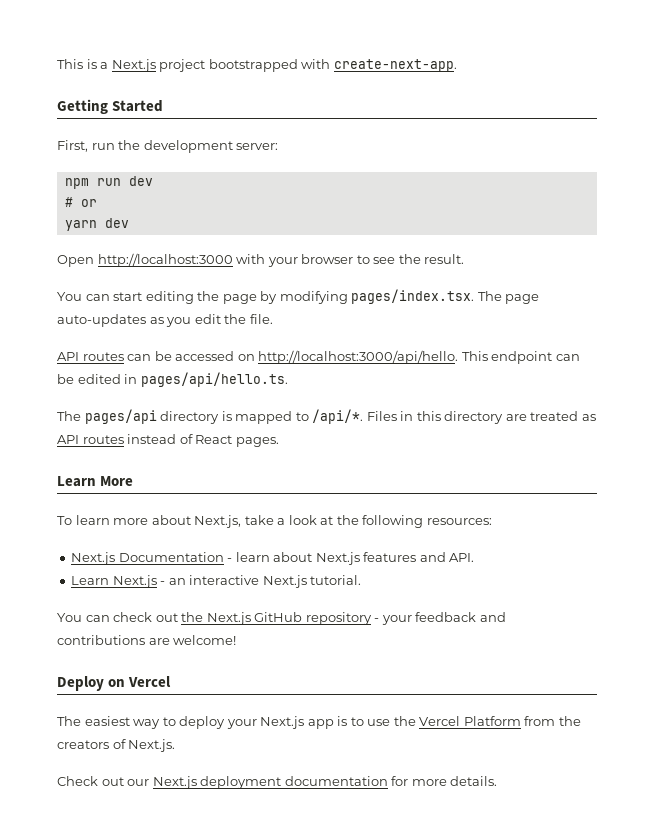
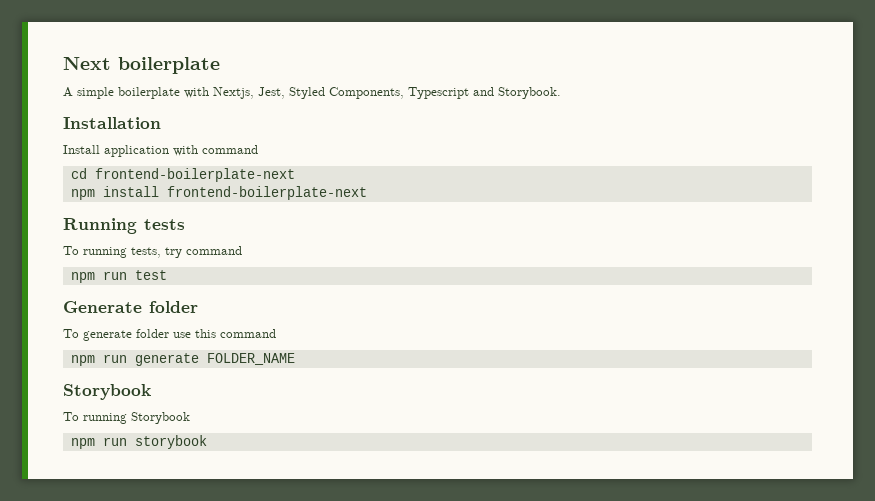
- This is a Next.js project bootstrapped with create-next-app.
- Getting Started
- First, run the development server:
- npm run dev
- # or
- yarn dev
- Open http://localhost:3000 with your browser to see the result.
- You can start editing the page by modifying pages/index.tsx. The page auto-updates as you edit the file.
- API routes can be accessed on http://localhost:3000/api/hello. This endpoint can be edited in pages/api/hello.ts.
- The pages/api directory is mapped to /api/*. Files in this directory are treated as API routes instead of React pages.
- Learn More
- To learn more about Next.js, take a look at the following resources:
- Next.js Documentation - learn about Next.js features and API.
- Learn Next.js - an interactive Next.js tutorial.
- You can check out the Next.js GitHub repository - your feedback and contributions are welcome!
- Deploy on Vercel
- The easiest way to deploy your Next.js app is to use the Vercel Platform from the creators of Next.js.
- Check out our Next.js deployment documentation for more details.
+ Next boilerplate
+ A simple boilerplate with Nextjs, Jest, Styled Components, Typescript and Storybook.
+ Installation
+ Install application with command
+ cd frontend-boilerplate-next
+ npm install frontend-boilerplate-next
+ Running tests
+ To running tests, try command
+ npm run test
+ Generate folder
+ To generate folder use this command
+ npm run generate FOLDER_NAME
+ Storybook
+ To running Storybook
+ npm run storybook

